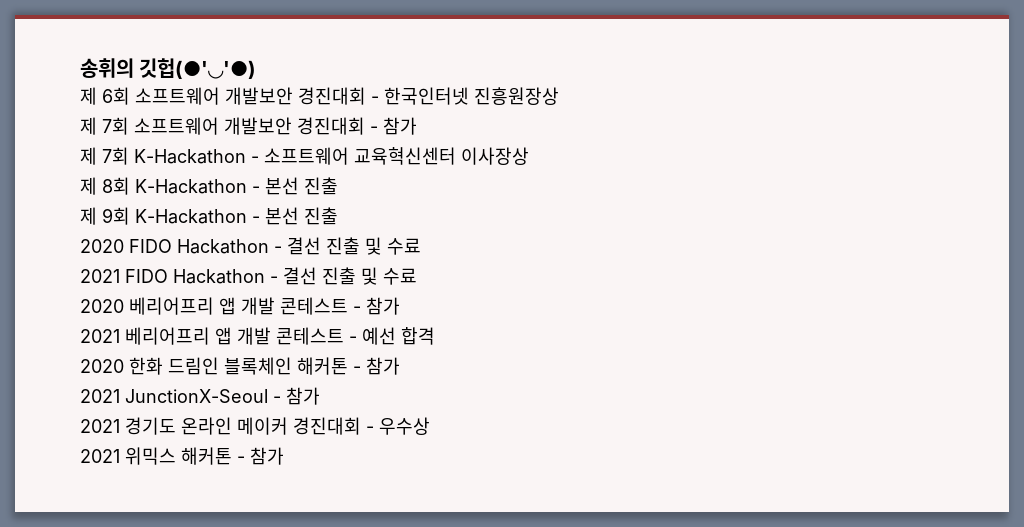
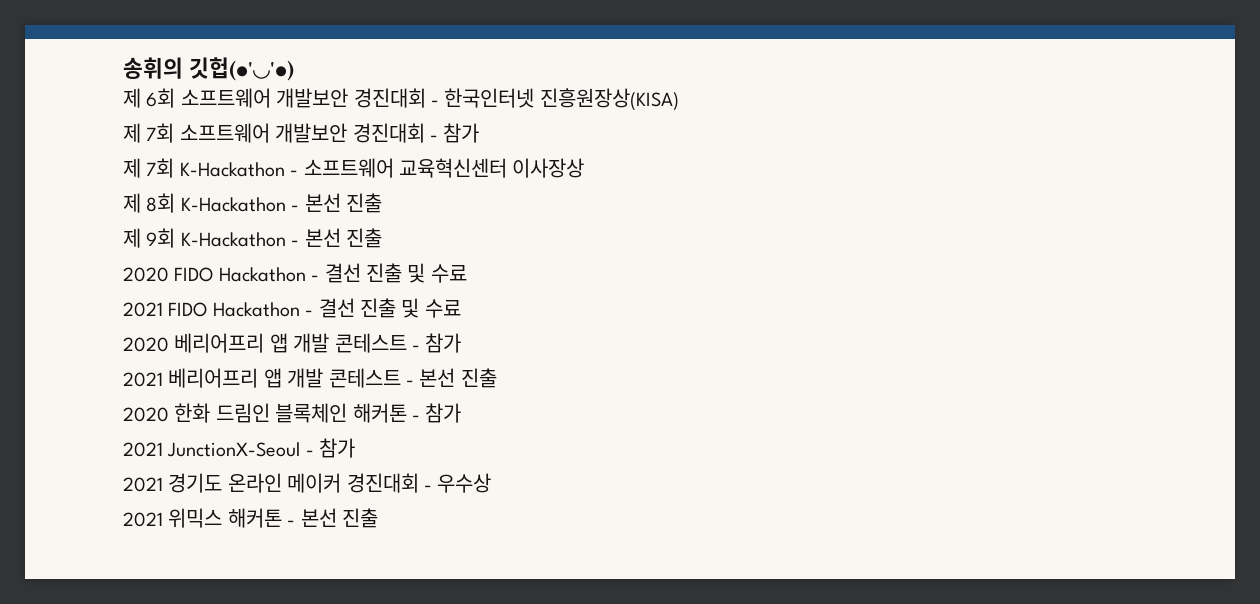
- 제 6회 소프트웨어 개발보안 경진대회 - 한국인터넷 진흥원장상
+ 제 6회 소프트웨어 개발보안 경진대회 - 한국인터넷 진흥원장상(KISA)
- 2021 베리어프리 앱 개발 콘테스트 - 예선 합격
+ 2021 베리어프리 앱 개발 콘테스트 - 본선 진출
- 2021 위믹스 해커톤 - 참가
+ 2021 위믹스 해커톤 - 본선 진출

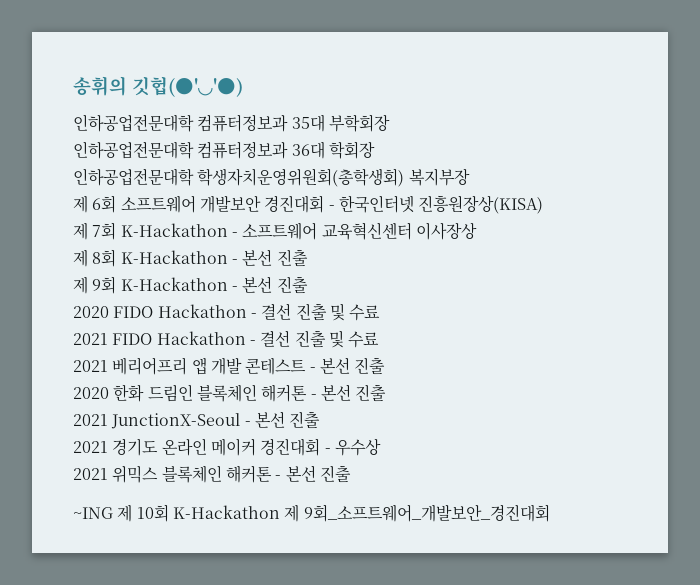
+ 인하공업전문대학 컴퓨터정보과 35대 부학회장
+ 인하공업전문대학 컴퓨터정보과 36대 학회장
+ 인하공업전문대학 학생자치운영위원회(총학생회) 복지부장
- 제 7회 소프트웨어 개발보안 경진대회 - 참가
- 2020 베리어프리 앱 개발 콘테스트 - 참가
- 2020 한화 드림인 블록체인 해커톤 - 참가
+ 2020 한화 드림인 블록체인 해커톤 - 본선 진출
- 2021 JunctionX-Seoul - 참가
+ 2021 JunctionX-Seoul - 본선 진출
- 2021 위믹스 해커톤 - 본선 진출
+ 2021 위믹스 블록체인 해커톤 - 본선 진출
+ ~ING 제 10회 K-Hackathon 제 9회_소프트웨어_개발보안_경진대회

